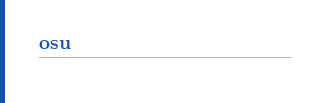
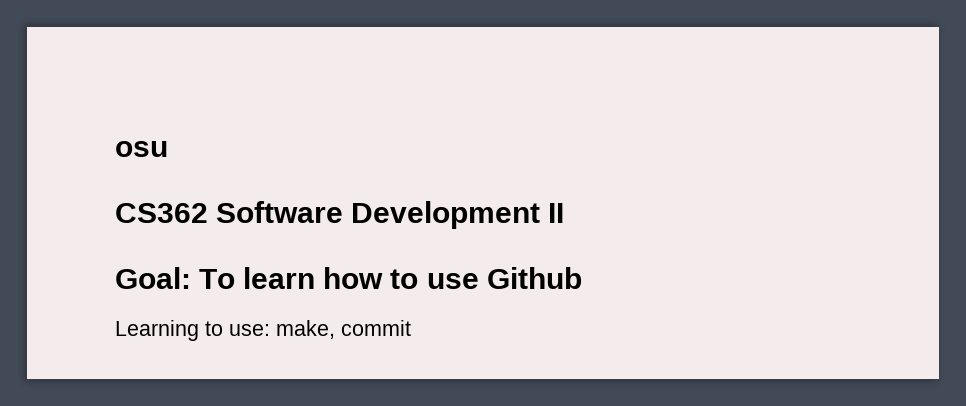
+ CS362 Software Development II
+ Goal: To learn how to use Github
+ Learning to use: make, commit

